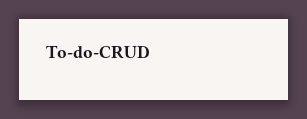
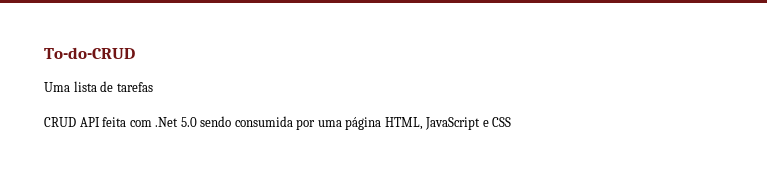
+ Uma lista de tarefas
+ CRUD API feita com .Net 5.0 sendo consumida por uma página HTML, JavaScript e CSS

